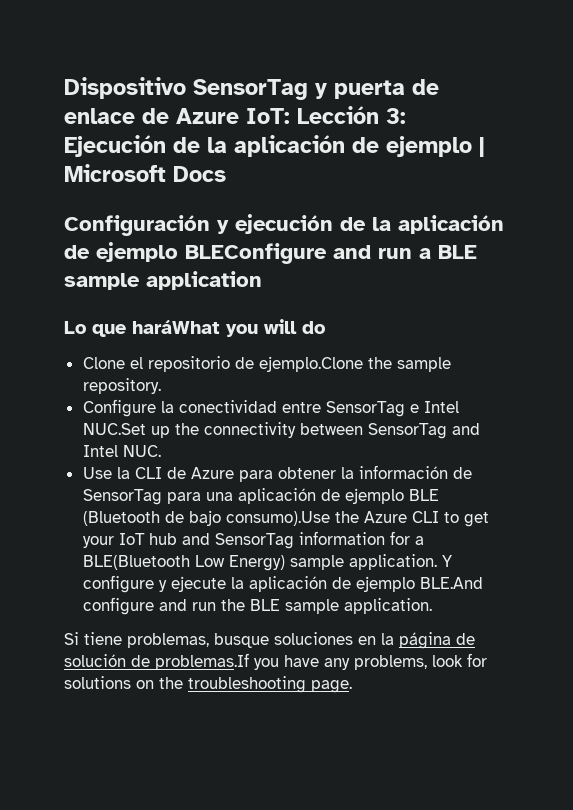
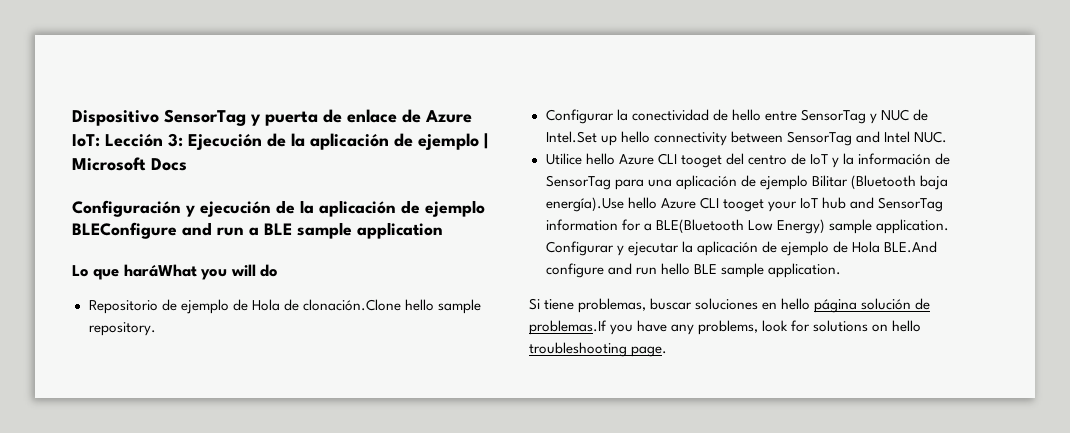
- Clone el repositorio de ejemplo.Clone the sample repository.
+ Repositorio de ejemplo de Hola de clonación.Clone hello sample repository.
- Configure la conectividad entre SensorTag e Intel NUC.Set up the connectivity between SensorTag and Intel NUC.
+ Configurar la conectividad de hello entre SensorTag y NUC de Intel.Set up hello connectivity between SensorTag and Intel NUC.
- Use la CLI de Azure para obtener la información de SensorTag para una aplicación de ejemplo BLE (Bluetooth de bajo consumo).Use the Azure CLI to get your IoT hub and SensorTag information for a BLE(Bluetooth Low Energy) sample application.
+ Utilice hello Azure CLI tooget del centro de IoT y la información de SensorTag para una aplicación de ejemplo Bilitar (Bluetooth baja energía).Use hello Azure CLI tooget your IoT hub and SensorTag information for a BLE(Bluetooth Low Energy) sample application.
- Y configure y ejecute la aplicación de ejemplo BLE.And configure and run the BLE sample application.
+ Configurar y ejecutar la aplicación de ejemplo de Hola BLE.And configure and run hello BLE sample application.
- Si tiene problemas, busque soluciones en la página de solución de problemas.If you have any problems, look for solutions on the troubleshooting page.
+ Si tiene problemas, buscar soluciones en hello página solución de problemas.If you have any problems, look for solutions on hello troubleshooting page.

